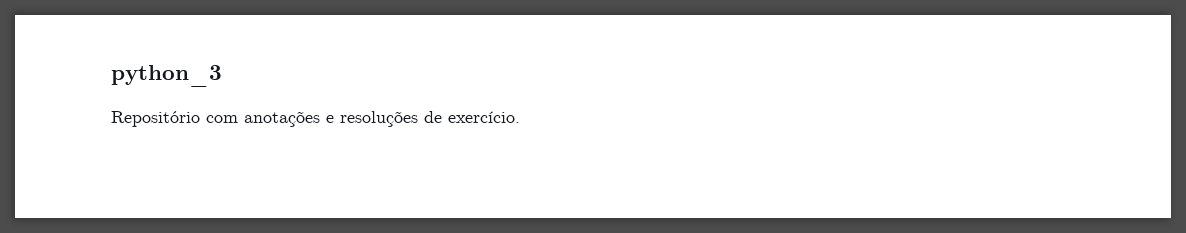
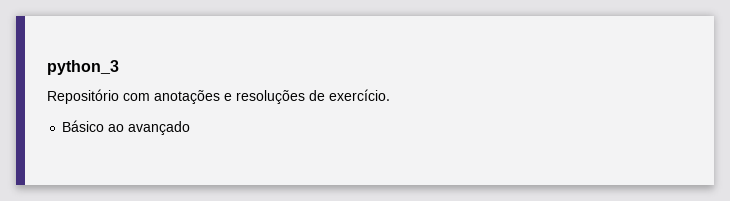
+ Básico ao avançado

